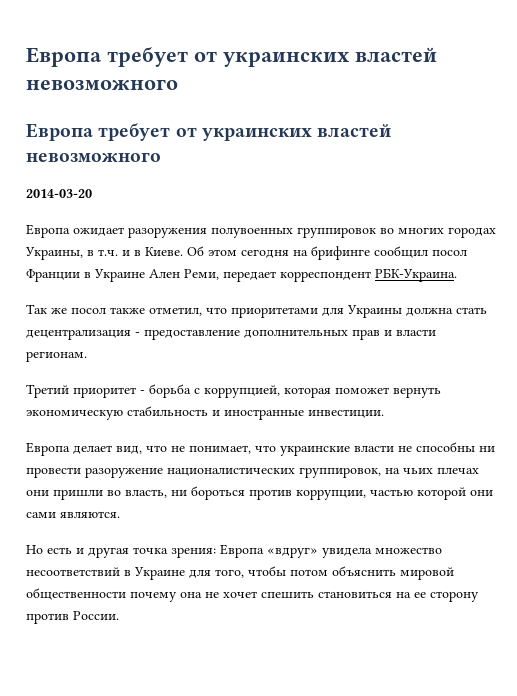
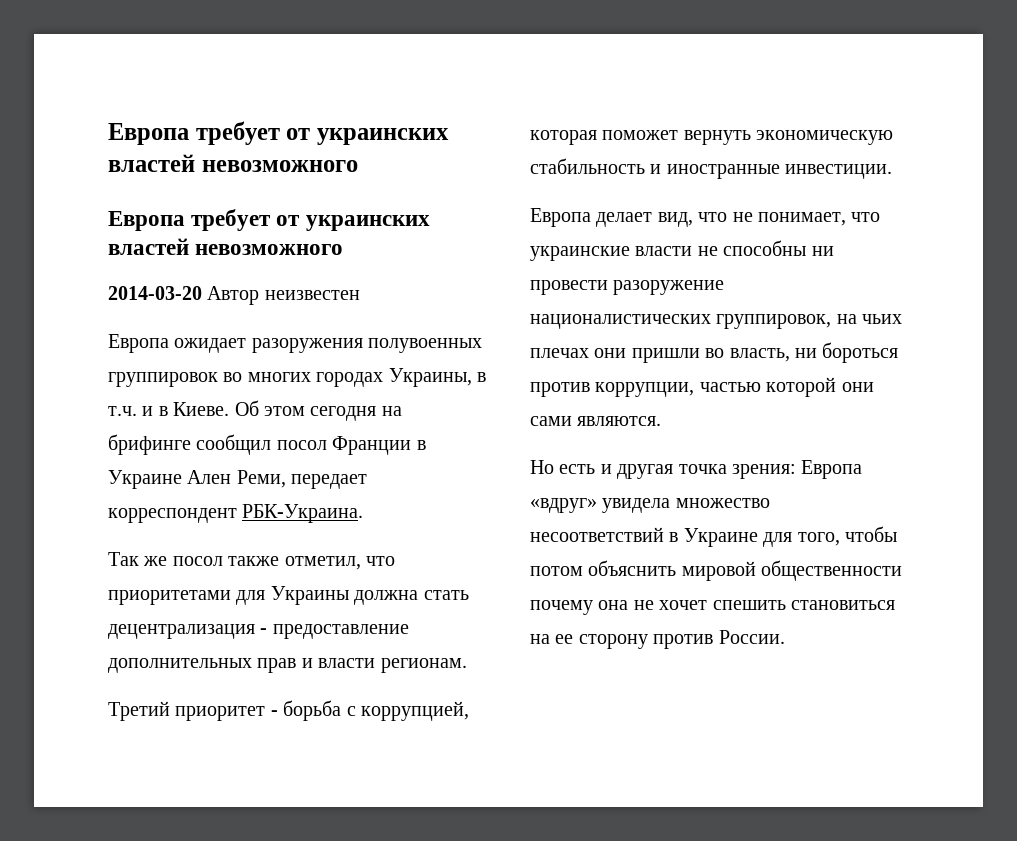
- 2014-03-20
+ 2014-03-20 Автор неизвестен

